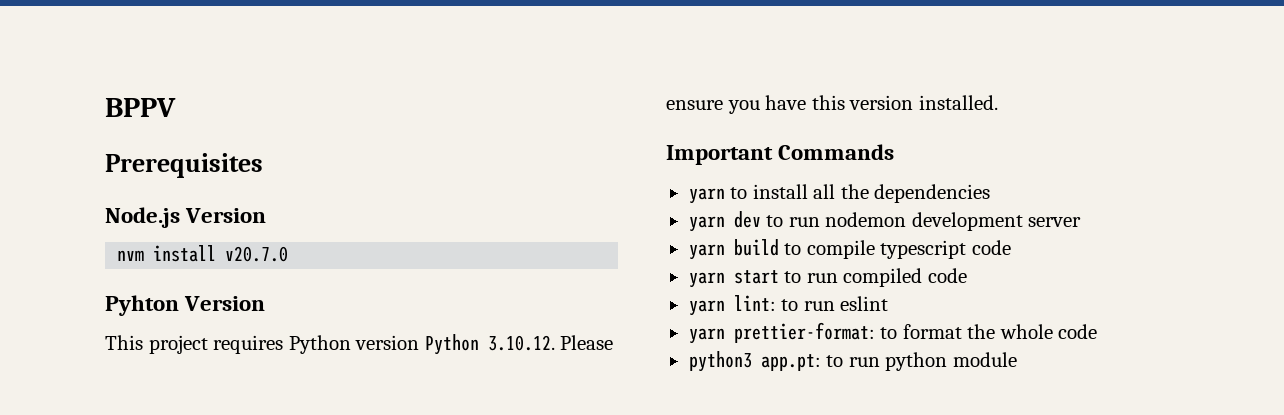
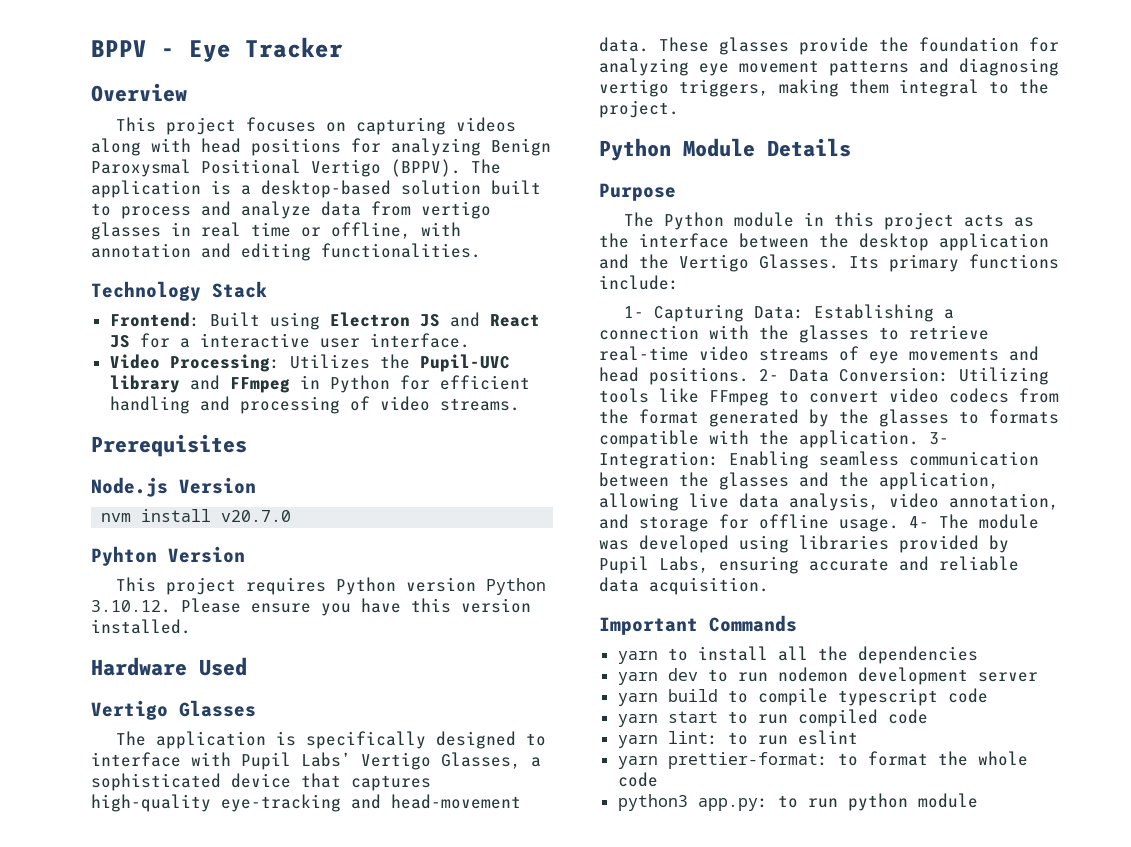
- BPPV
+ BPPV - Eye Tracker
+ Overview
+ This project focuses on capturing videos along with head positions for analyzing Benign Paroxysmal Positional Vertigo (BPPV). The application is a desktop-based solution built to process and analyze data from vertigo glasses in real time or offline, with annotation and editing functionalities.
+ Technology Stack
+ Frontend: Built using Electron JS and React JS for a interactive user interface.
+ Video Processing: Utilizes the Pupil-UVC library and FFmpeg in Python for efficient handling and processing of video streams.
+ Hardware Used
+ Vertigo Glasses
+ The application is specifically designed to interface with Pupil Labs’ Vertigo Glasses, a sophisticated device that captures high-quality eye-tracking and head-movement data. These glasses provide the foundation for analyzing eye movement patterns and diagnosing vertigo triggers, making them integral to the project.
+ Python Module Details
+ Purpose
+ The Python module in this project acts as the interface between the desktop application and the Vertigo Glasses. Its primary functions include:
+ 1- Capturing Data: Establishing a connection with the glasses to retrieve real-time video streams of eye movements and head positions. 2- Data Conversion: Utilizing tools like FFmpeg to convert video codecs from the format generated by the glasses to formats compatible with the application. 3- Integration: Enabling seamless communication between the glasses and the application, allowing live data analysis, video annotation, and storage for offline usage. 4- The module was developed using libraries provided by Pupil Labs, ensuring accurate and reliable data acquisition.
- python3 app.pt: to run python module
+ python3 app.py: to run python module

